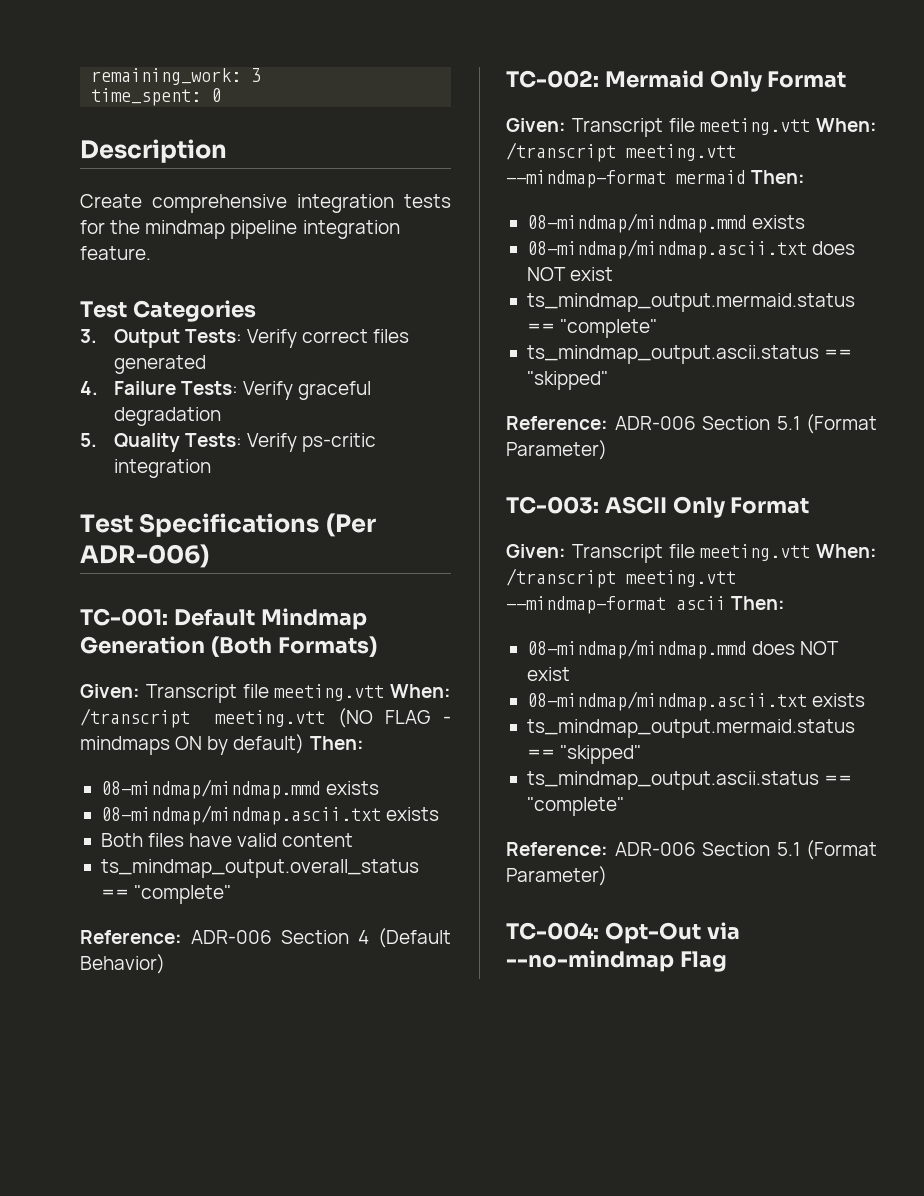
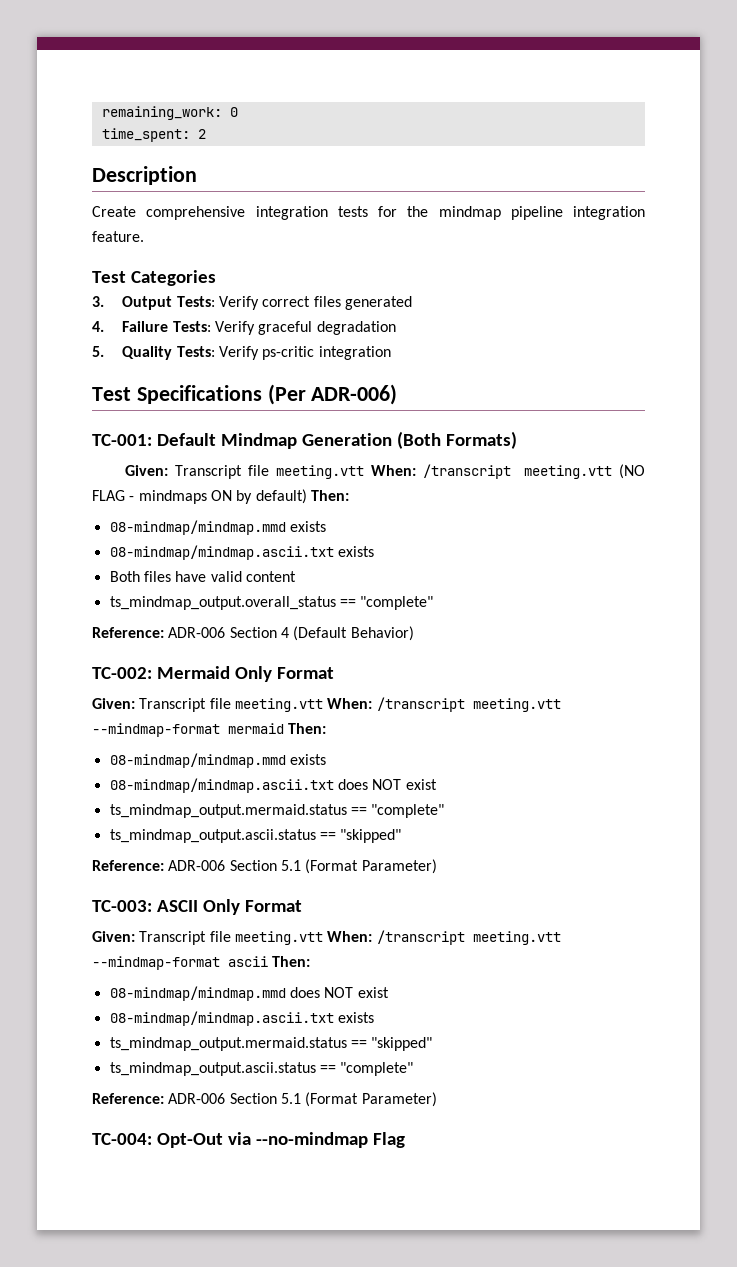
- remaining_work: 3
+ remaining_work: 0
- time_spent: 0
+ time_spent: 2

